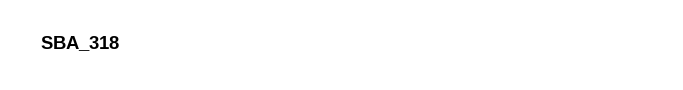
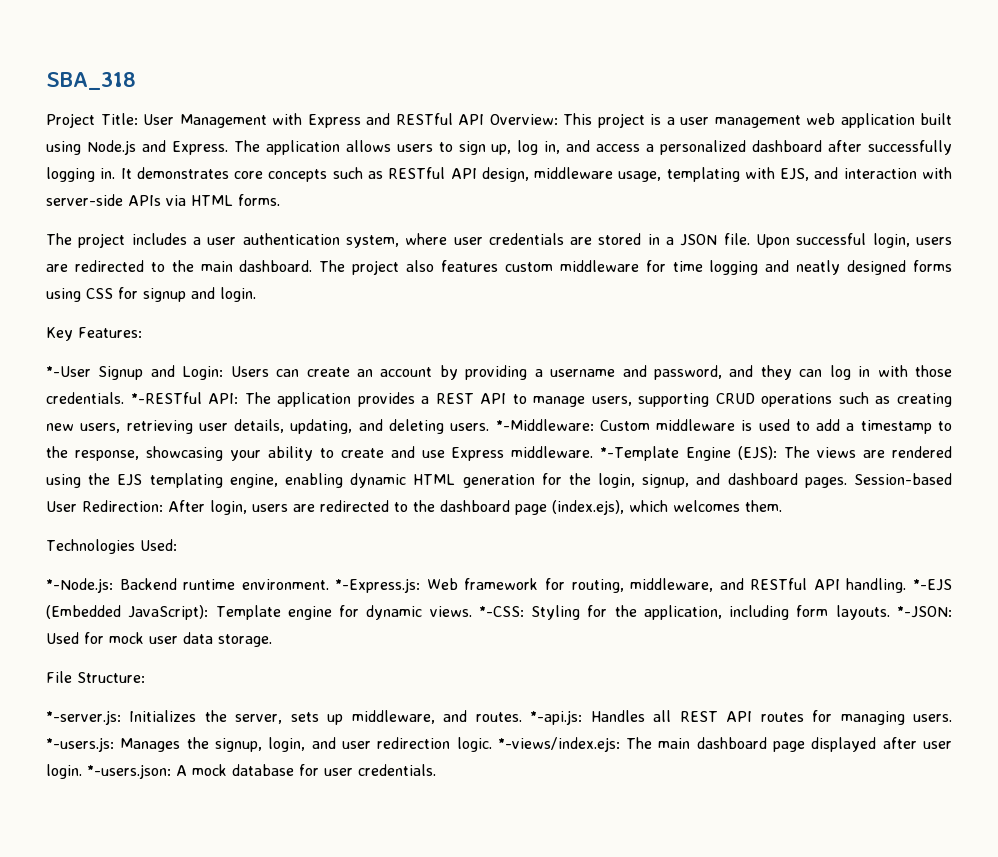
+ Project Title: User Management with Express and RESTful API Overview: This project is a user management web application built using Node.js and Express. The application allows users to sign up, log in, and access a personalized dashboard after successfully logging in. It demonstrates core concepts such as RESTful API design, middleware usage, templating with EJS, and interaction with server-side APIs via HTML forms.
+ The project includes a user authentication system, where user credentials are stored in a JSON file. Upon successful login, users are redirected to the main dashboard. The project also features custom middleware for time logging and neatly designed forms using CSS for signup and login.
+ Key Features:
+ *-User Signup and Login: Users can create an account by providing a username and password, and they can log in with those credentials. *-RESTful API: The application provides a REST API to manage users, supporting CRUD operations such as creating new users, retrieving user details, updating, and deleting users. *-Middleware: Custom middleware is used to add a timestamp to the response, showcasing your ability to create and use Express middleware. *-Template Engine (EJS): The views are rendered using the EJS templating engine, enabling dynamic HTML generation for the login, signup, and dashboard pages. Session-based User Redirection: After login, users are redirected to the dashboard page (index.ejs), which welcomes them.
+ Technologies Used:
+ *-Node.js: Backend runtime environment. *-Express.js: Web framework for routing, middleware, and RESTful API handling. *-EJS (Embedded JavaScript): Template engine for dynamic views. *-CSS: Styling for the application, including form layouts. *-JSON: Used for mock user data storage.
+ File Structure:
+ *-server.js: Initializes the server, sets up middleware, and routes. *-api.js: Handles all REST API routes for managing users. *-users.js: Manages the signup, login, and user redirection logic. *-views/index.ejs: The main dashboard page displayed after user login. *-users.json: A mock database for user credentials.

